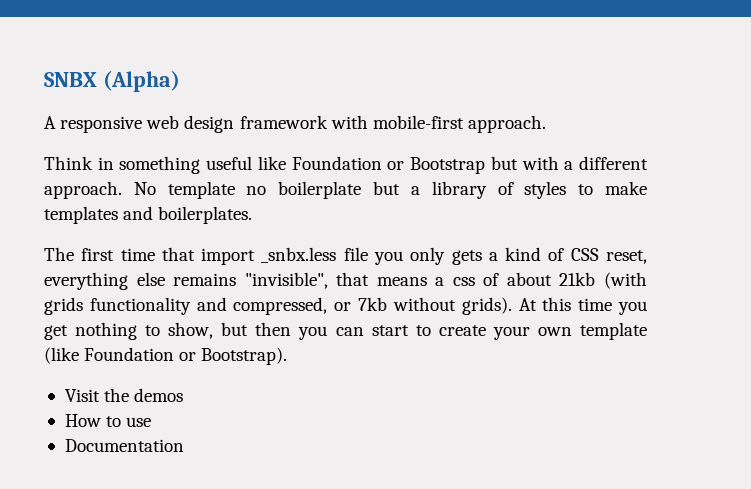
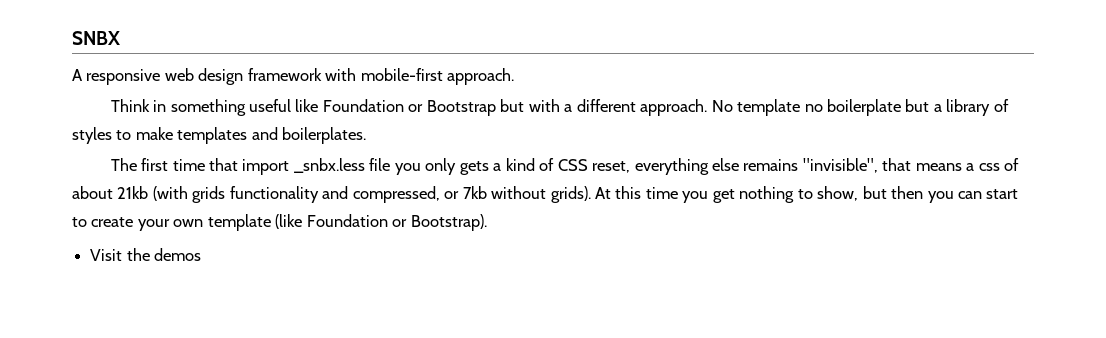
- SNBX (Alpha)
+ SNBX
- How to use
- Documentation

